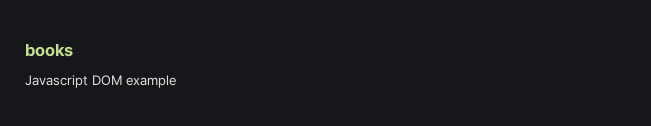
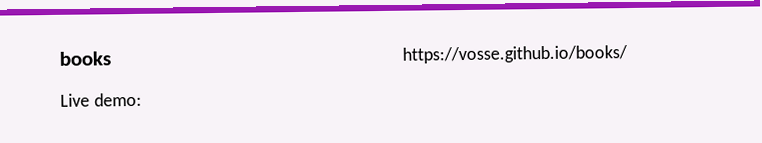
- Javascript DOM example
+ Live demo: https://vosse.github.io/books/

